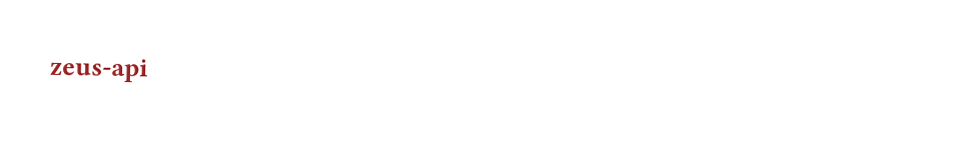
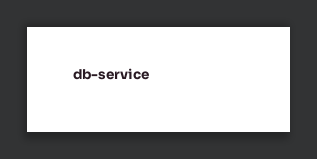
- zeus-api
+ db-service

